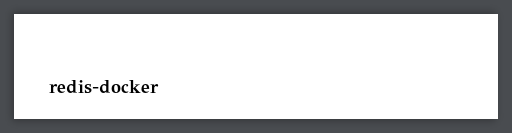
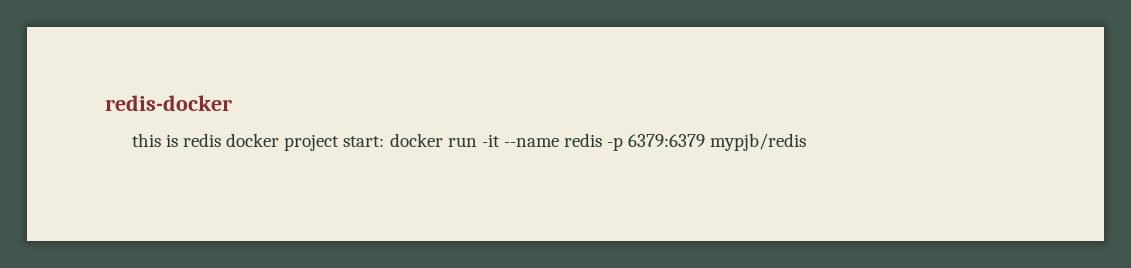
+ this is redis docker project start: docker run -it --name redis -p 6379:6379 mypjb/redis

